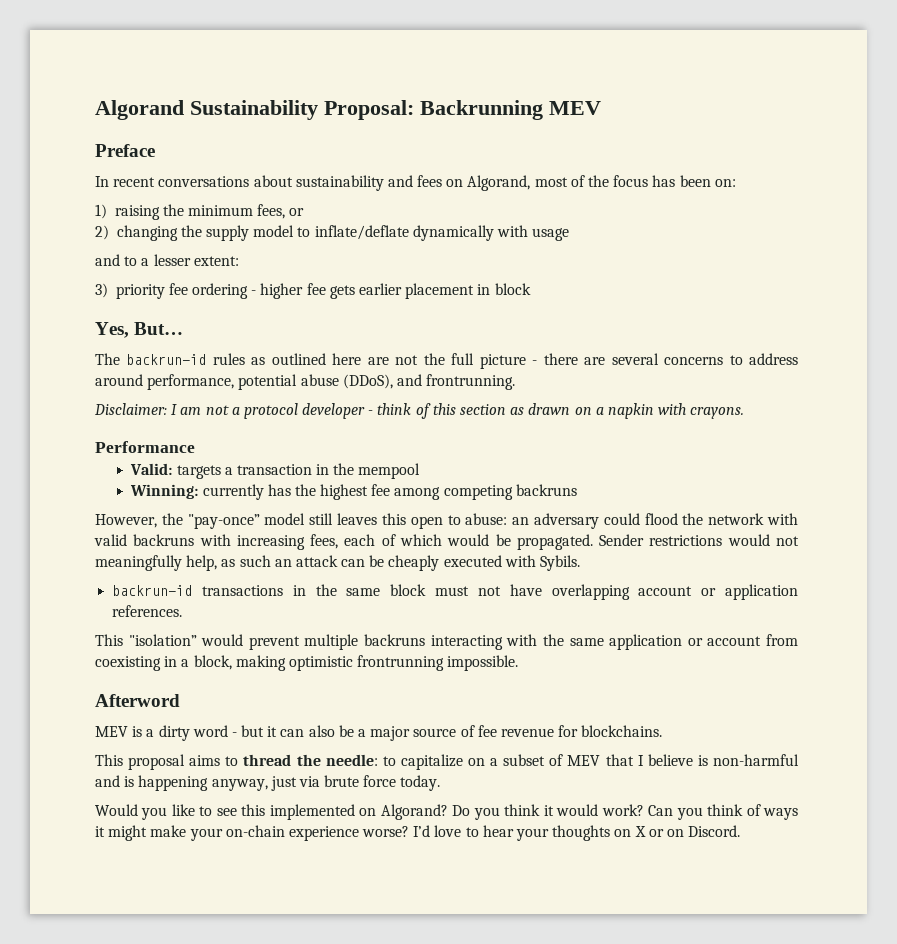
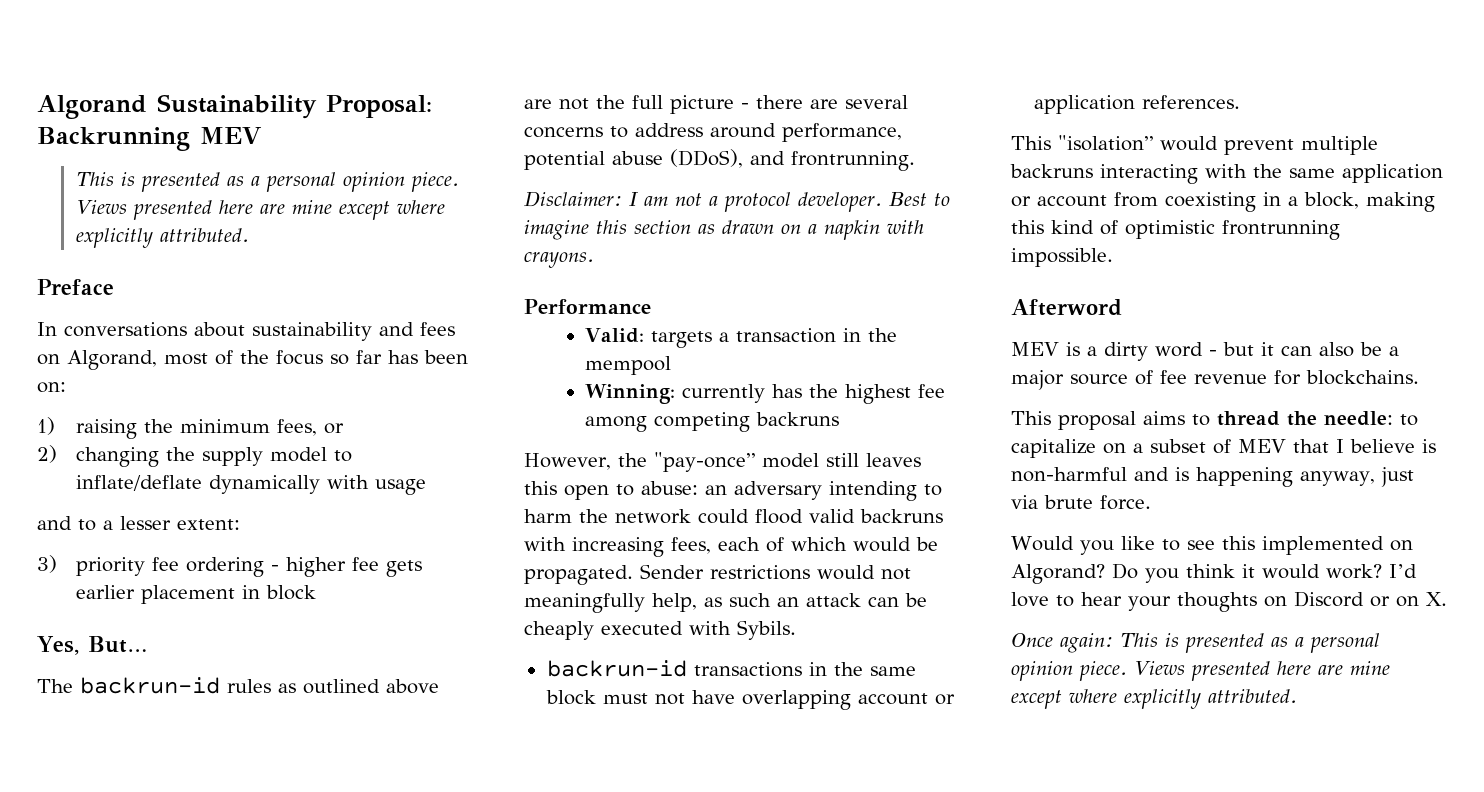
  Algorand Sustainability Proposal: Backrunning MEV
+ This is presented as a personal opinion piece. Views presented here are mine except where explicitly attributed.
- In recent conversations about sustainability and fees on Algorand, most of the focus has been on:
+ In conversations about sustainability and fees on Algorand, most of the focus so far has been on:
- The backrun-id rules as outlined here are not the full picture - there are several concerns to address around performance, potential abuse (DDoS), and frontrunning.
+ The backrun-id rules as outlined above are not the full picture - there are several concerns to address around performance, potential abuse (DDoS), and frontrunning.
- Disclaimer: I am not a protocol developer - think of this section as drawn on a napkin with crayons.
+ Disclaimer: I am not a protocol developer. Best to imagine this section as drawn on a napkin with crayons.
- However, the "pay-once” model still leaves this open to abuse: an adversary could flood the network with valid backruns with increasing fees, each of which would be propagated.
+ However, the "pay-once” model still leaves this open to abuse: an adversary intending to harm the network could flood valid backruns with increasing fees, each of which would be propagated.
- This "isolation” would prevent multiple backruns interacting with the same application or account from coexisting in a block, making optimistic frontrunning impossible.
+ This "isolation” would prevent multiple backruns interacting with the same application or account from coexisting in a block, making this kind of optimistic frontrunning impossible.
- This proposal aims to thread the needle: to capitalize on a subset of MEV that I believe is non-harmful and is happening anyway, just via brute force today.
+ This proposal aims to thread the needle: to capitalize on a subset of MEV that I believe is non-harmful and is happening anyway, just via brute force.
- Can you think of ways it might make your on-chain experience worse?
- I’d love to hear your thoughts on X or on Discord.
+ I’d love to hear your thoughts on Discord or on X.
+ Once again: This is presented as a personal opinion piece. Views presented here are mine except where explicitly attributed.

